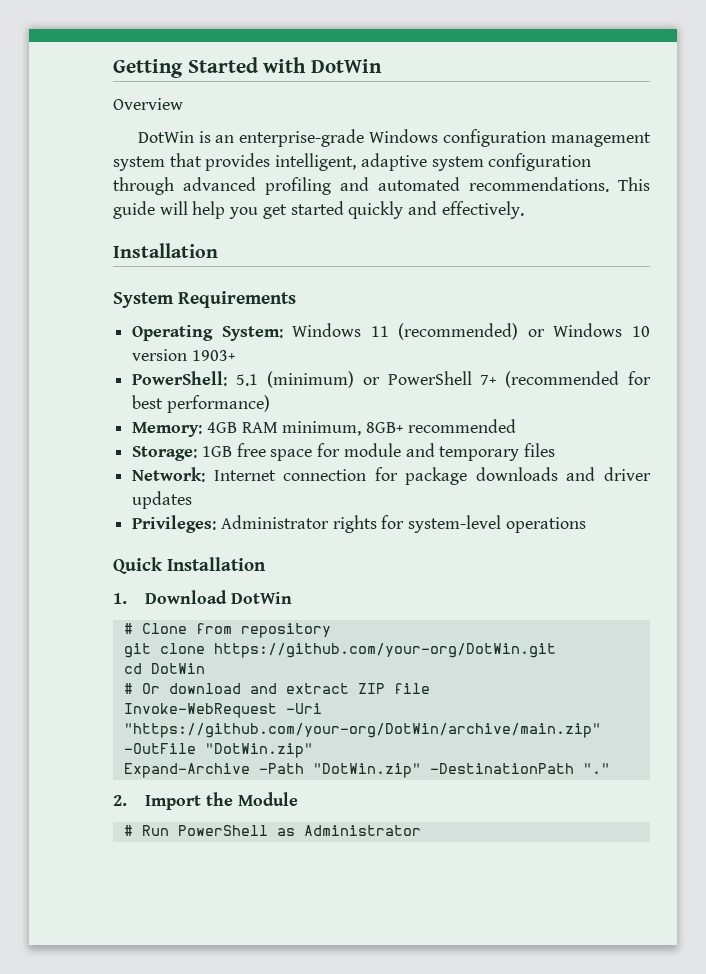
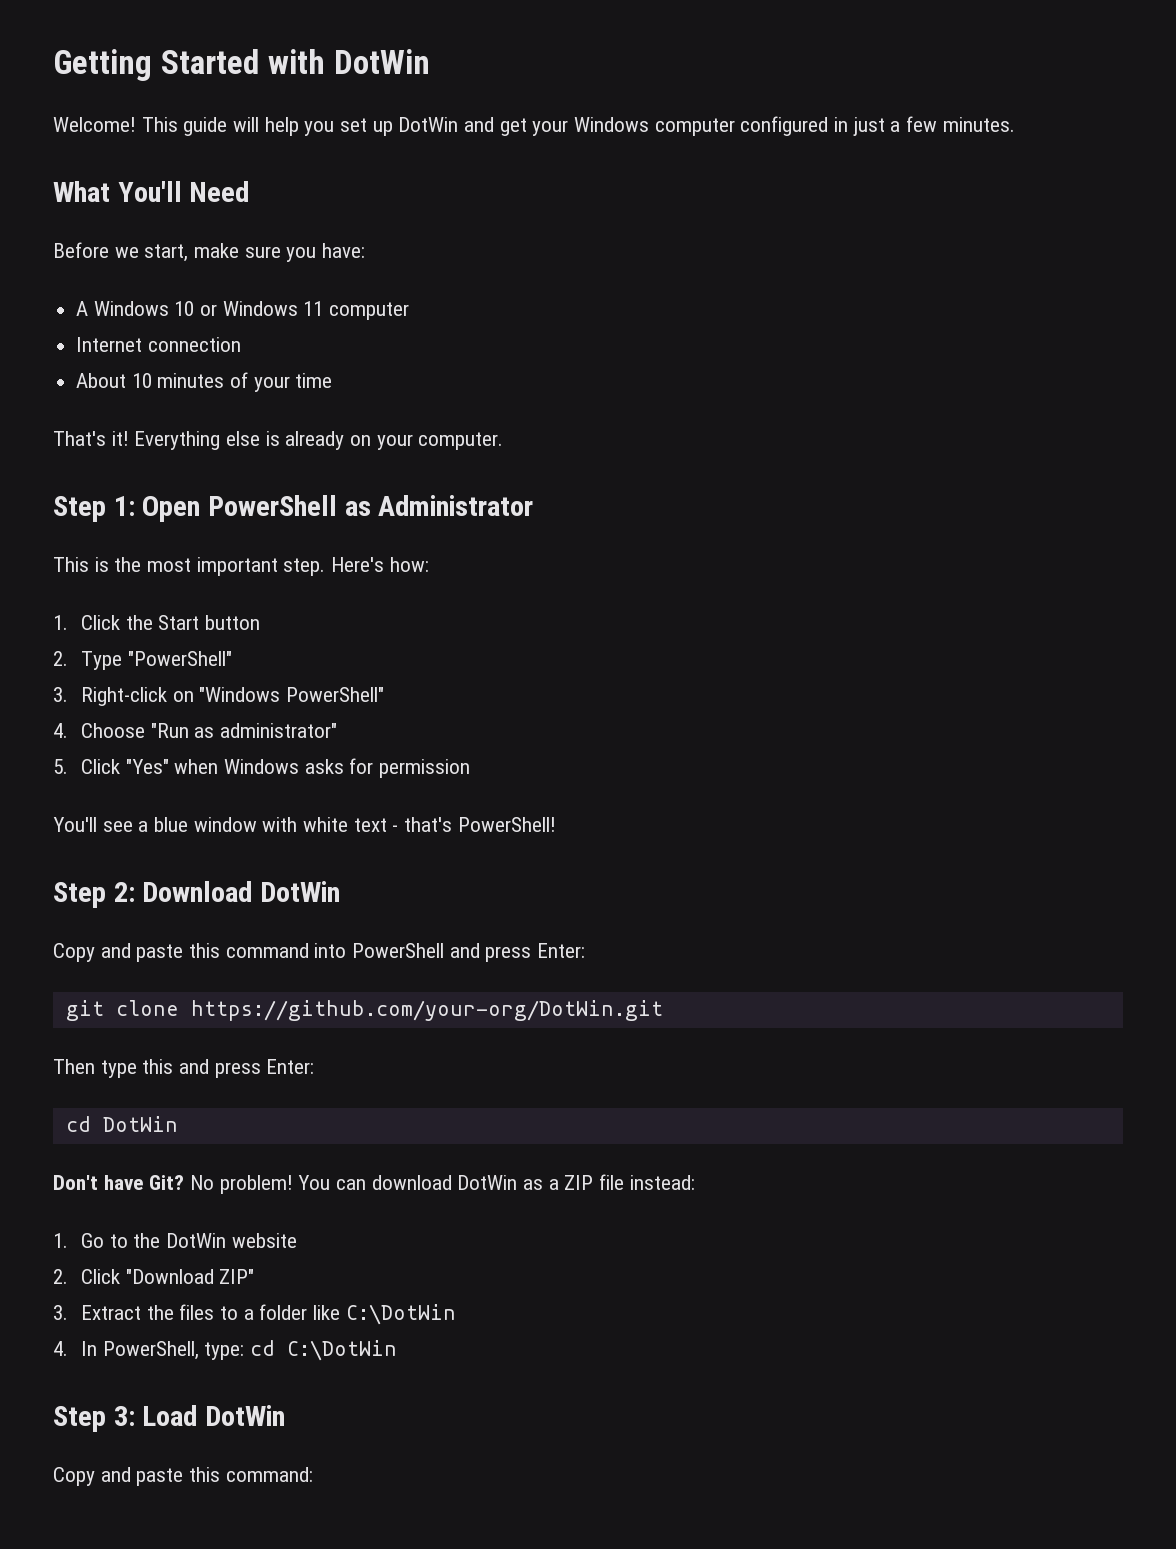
- Overview
- DotWin is an enterprise-grade Windows configuration management system that provides intelligent, adaptive system configuration through advanced profiling and automated recommendations.
+ Welcome!
- This guide will help you get started quickly and effectively.
- Installation
- System Requirements
- Operating System: Windows 11 (recommended) or Windows 10 version 1903+
- PowerShell: 5.1 (minimum) or PowerShell 7+ (recommended for best performance)
- Memory: 4GB RAM minimum, 8GB+ recommended
- Storage: 1GB free space for module and temporary files
- Network: Internet connection for package downloads and driver updates
- Privileges: Administrator rights for system-level operations
- Quick Installation
- 1. Download DotWin
- # Clone from repository
+ This guide will help you set up DotWin and get your Windows computer configured in just a few minutes.
+ What You'll Need
+ Before we start, make sure you have:
+ A Windows 10 or Windows 11 computer
+ Internet connection
+ About 10 minutes of your time
+ That's it! Everything else is already on your computer.
+ Step 1: Open PowerShell as Administrator
+ This is the most important step. Here's how:
+ 1. Click the Start button
+ 2. Type "PowerShell"
+ 3. Right-click on "Windows PowerShell"
+ 4. Choose "Run as administrator"
+ 5. Click "Yes" when Windows asks for permission
+ You'll see a blue window with white text - that's PowerShell!
+ Step 2: Download DotWin
+ Copy and paste this command into PowerShell and press Enter:
  git clone https://github.com/your-org/DotWin.git
+ Then type this and press Enter:
  cd DotWin
- # Or download and extract ZIP file
- Invoke-WebRequest -Uri "https://github.com/your-org/DotWin/archive/main.zip" -OutFile "DotWin.zip"
- Expand-Archive -Path "DotWin.zip" -DestinationPath "."
- 2. Import the Module
- # Run PowerShell as Administrator
+ Don't have Git? No problem! You can download DotWin as a ZIP file instead:
+ 1. Go to the DotWin website
+ 2. Click "Download ZIP"
+ 3. Extract the files to a folder like C:\DotWin
+ 4. In PowerShell, type: cd C:\DotWin
+ Step 3: Load DotWin
+ Copy and paste this command:

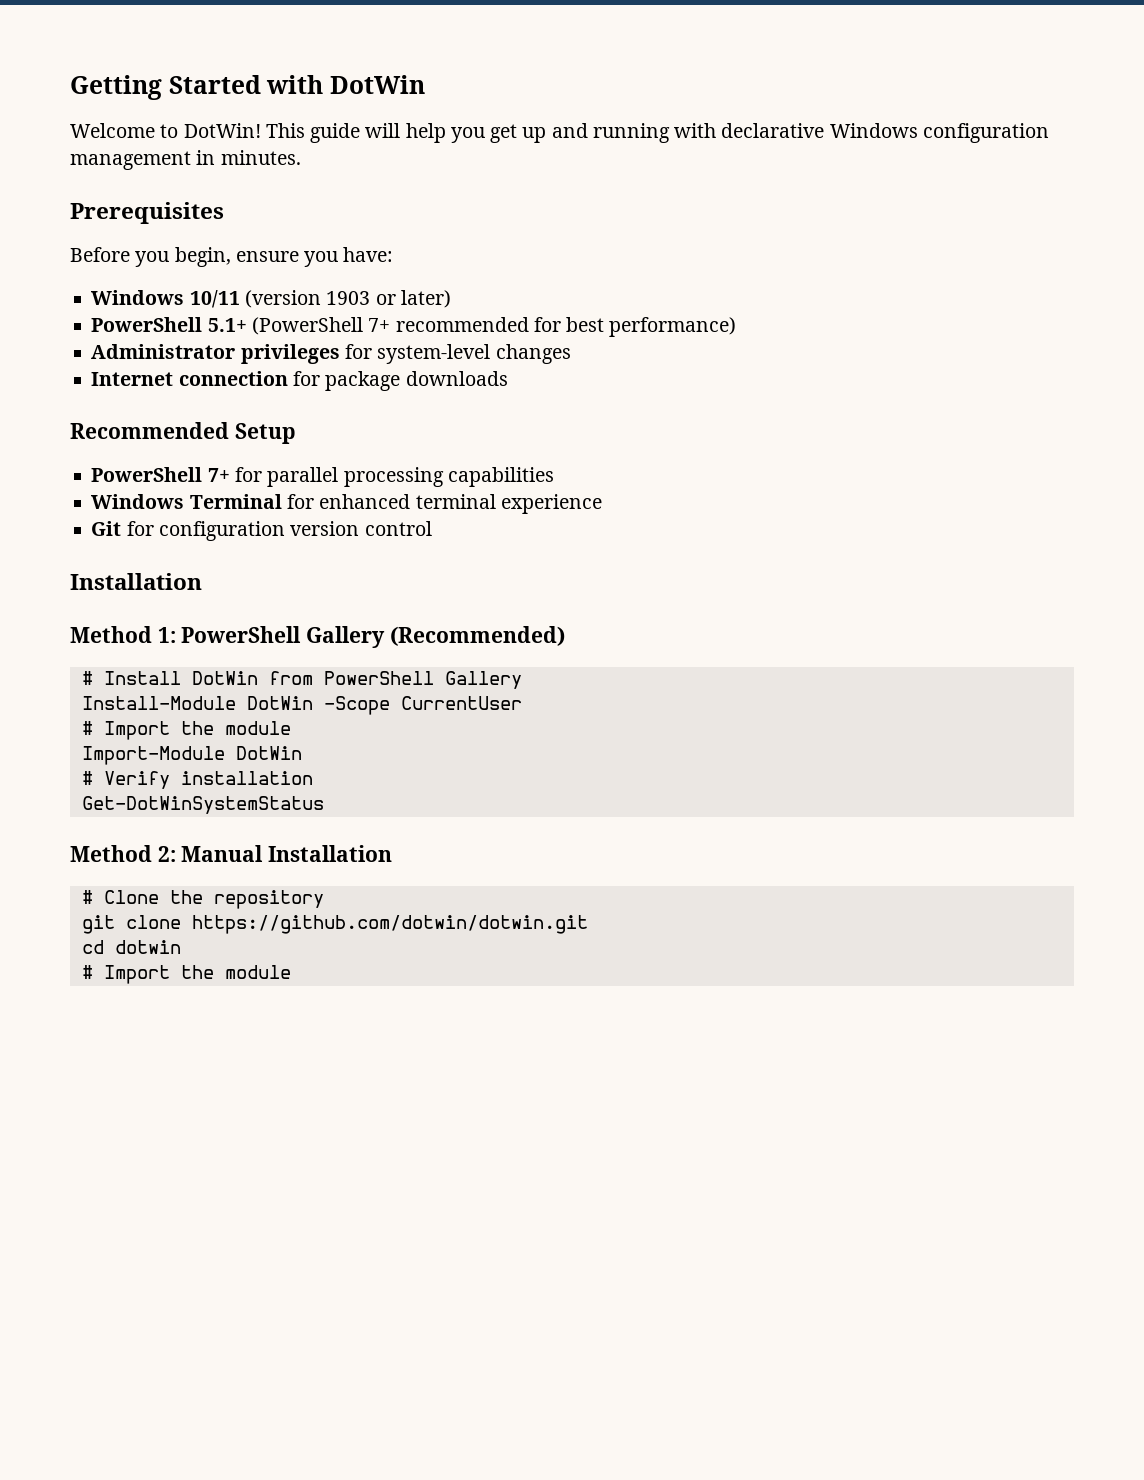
- Welcome!
+ Welcome to DotWin!
- This guide will help you set up DotWin and get your Windows computer configured in just a few minutes.
- What You'll Need
- Before we start, make sure you have:
- A Windows 10 or Windows 11 computer
- Internet connection
- About 10 minutes of your time
- That's it! Everything else is already on your computer.
- Step 1: Open PowerShell as Administrator
- This is the most important step. Here's how:
- 1. Click the Start button
- 2. Type "PowerShell"
- 3. Right-click on "Windows PowerShell"
- 4. Choose "Run as administrator"
- 5. Click "Yes" when Windows asks for permission
- You'll see a blue window with white text - that's PowerShell!
- Step 2: Download DotWin
- Copy and paste this command into PowerShell and press Enter:
- git clone https://github.com/your-org/DotWin.git
- Then type this and press Enter:
- cd DotWin
- Don't have Git? No problem! You can download DotWin as a ZIP file instead:
- 1. Go to the DotWin website
- 2. Click "Download ZIP"
- 3. Extract the files to a folder like C:\DotWin
- 4. In PowerShell, type: cd C:\DotWin
- Step 3: Load DotWin
- Copy and paste this command:
+ This guide will help you get up and running with declarative Windows configuration management in minutes.
+ Prerequisites
+ Before you begin, ensure you have:
+ Windows 10/11 (version 1903 or later)
+ PowerShell 5.1+ (PowerShell 7+ recommended for best performance)
+ Administrator privileges for system-level changes
+ Internet connection for package downloads
+ Recommended Setup
+ PowerShell 7+ for parallel processing capabilities
+ Windows Terminal for enhanced terminal experience
+ Git for configuration version control
+ Installation
+ Method 1: PowerShell Gallery (Recommended)
+ # Install DotWin from PowerShell Gallery
+ Install-Module DotWin -Scope CurrentUser
+ # Import the module
+ Import-Module DotWin
+ # Verify installation
+ Get-DotWinSystemStatus
+ Method 2: Manual Installation
+ # Clone the repository
+ git clone https://github.com/dotwin/dotwin.git
+ cd dotwin
+ # Import the module

